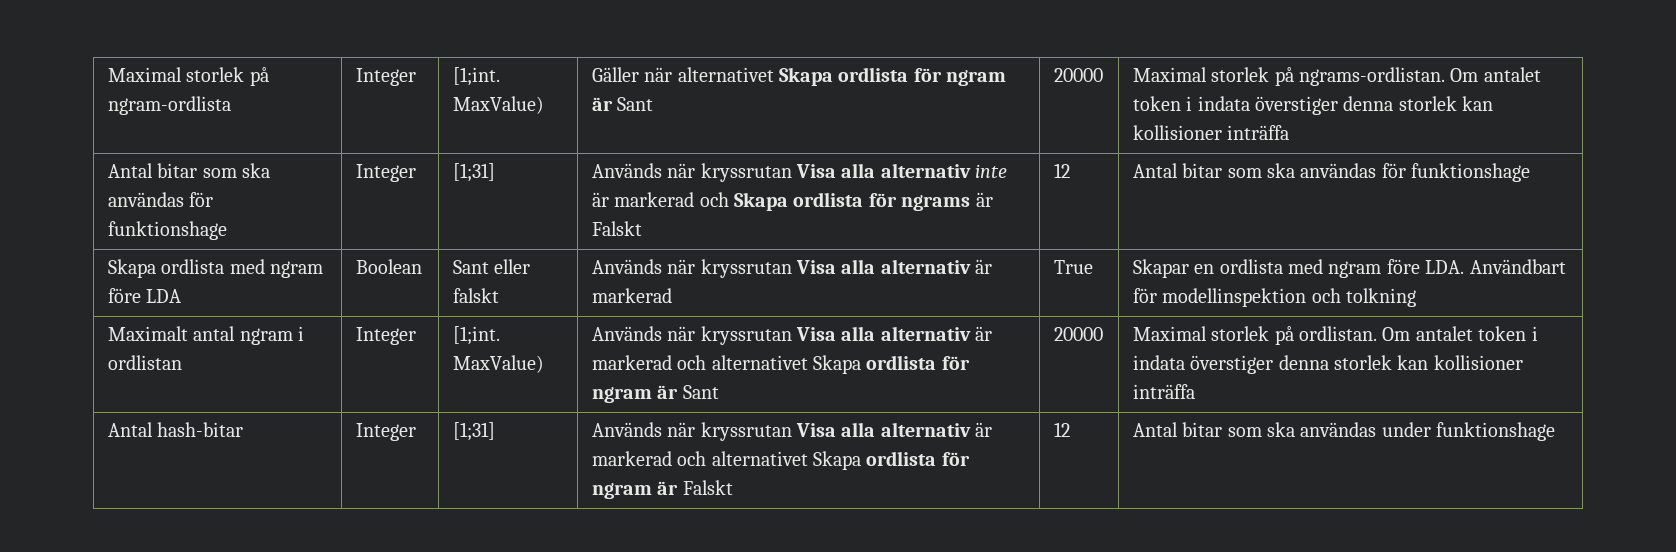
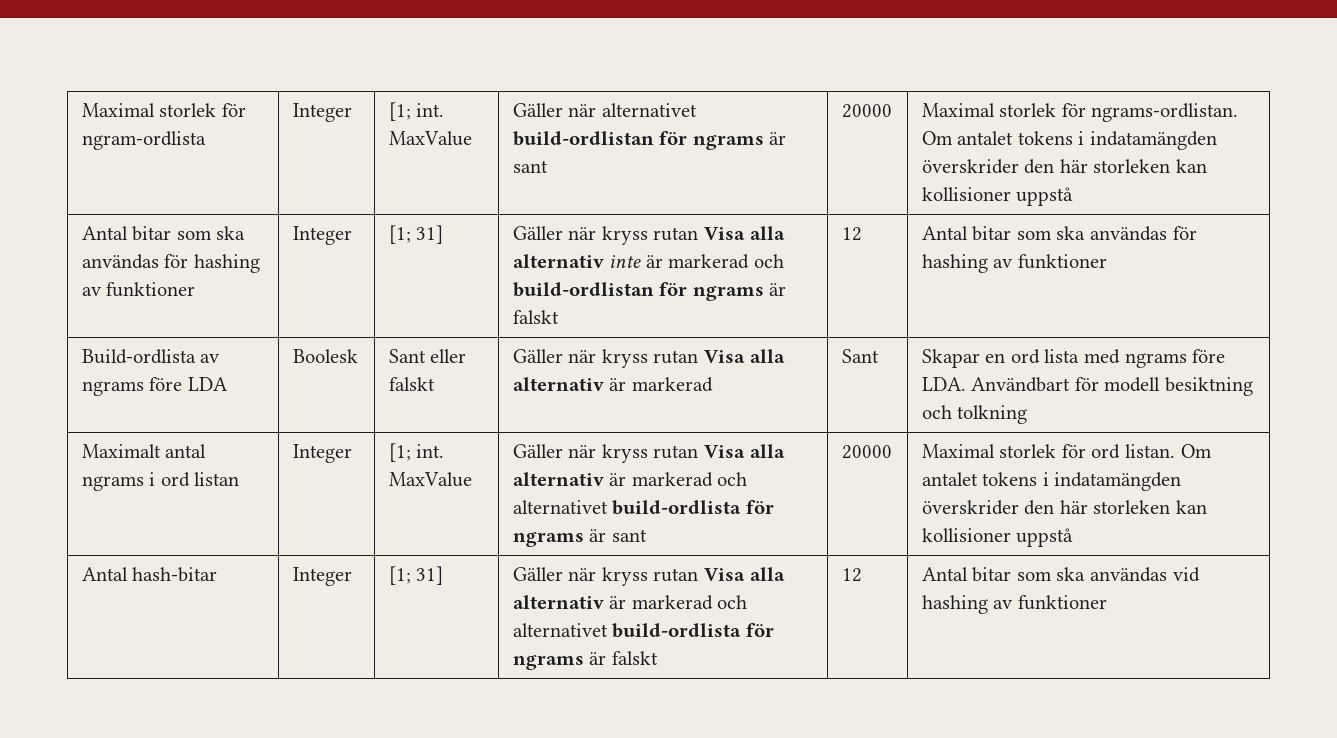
- Maximal storlek på ngram-ordlista | Integer | [1;int. MaxValue) | Gäller när alternativet Skapa ordlista för ngram är Sant | 20000 | Maximal storlek på ngrams-ordlistan. Om antalet token i indata överstiger denna storlek kan kollisioner inträffa
- Antal bitar som ska användas för funktionshage | Integer | [1;31] | Används när kryssrutan Visa alla alternativ inte är markerad och Skapa ordlista för ngrams är Falskt | 12 | Antal bitar som ska användas för funktionshage
- Skapa ordlista med ngram före LDA | Boolean | Sant eller falskt | Används när kryssrutan Visa alla alternativ är markerad | True | Skapar en ordlista med ngram före LDA. Användbart för modellinspektion och tolkning
+ Maximal storlek för ngram-ordlista | Integer | [1; int. MaxValue | Gäller när alternativet build-ordlistan för ngrams är sant | 20000 | Maximal storlek för ngrams-ordlistan. Om antalet tokens i indatamängden överskrider den här storleken kan kollisioner uppstå
+ Antal bitar som ska användas för hashing av funktioner | Integer | [1; 31] | Gäller när kryss rutan Visa alla alternativ inte är markerad och build-ordlistan för ngrams är falskt | 12 | Antal bitar som ska användas för hashing av funktioner
+ Build-ordlista av ngrams före LDA | Boolesk | Sant eller falskt | Gäller när kryss rutan Visa alla alternativ är markerad | Sant | Skapar en ord lista med ngrams före LDA. Användbart för modell besiktning och tolkning
- Maximalt antal ngram i ordlistan | Integer | [1;int. MaxValue) | Används när kryssrutan Visa alla alternativ är markerad och alternativet Skapa ordlista för ngram är Sant | 20000 | Maximal storlek på ordlistan. Om antalet token i indata överstiger denna storlek kan kollisioner inträffa
+ Maximalt antal ngrams i ord listan | Integer | [1; int. MaxValue | Gäller när kryss rutan Visa alla alternativ är markerad och alternativet build-ordlista för ngrams är sant | 20000 | Maximal storlek för ord listan. Om antalet tokens i indatamängden överskrider den här storleken kan kollisioner uppstå
- Antal hash-bitar | Integer | [1;31] | Används när kryssrutan Visa alla alternativ är markerad och alternativet Skapa ordlista för ngram är Falskt | 12 | Antal bitar som ska användas under funktionshage
+ Antal hash-bitar | Integer | [1; 31] | Gäller när kryss rutan Visa alla alternativ är markerad och alternativet build-ordlista för ngrams är falskt | 12 | Antal bitar som ska användas vid hashing av funktioner

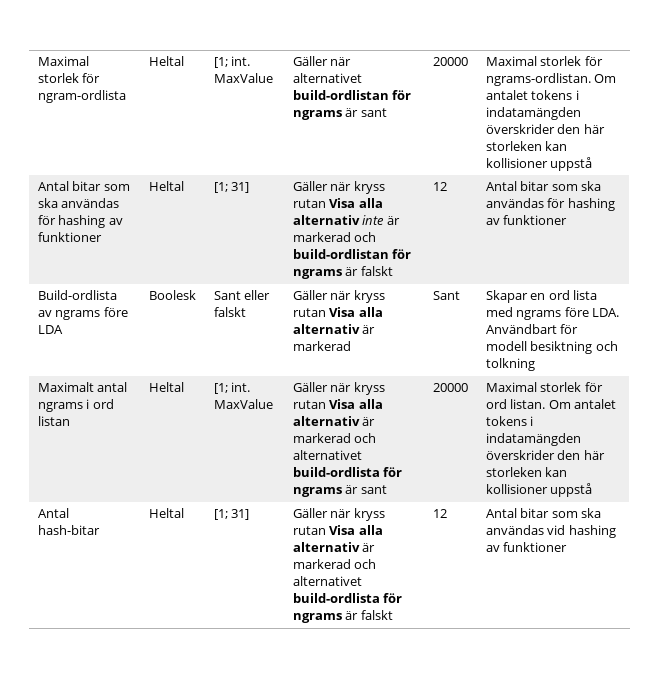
- Maximal storlek för ngram-ordlista | Integer | [1; int. MaxValue | Gäller när alternativet build-ordlistan för ngrams är sant | 20000 | Maximal storlek för ngrams-ordlistan. Om antalet tokens i indatamängden överskrider den här storleken kan kollisioner uppstå
+ Maximal storlek för ngram-ordlista | Heltal | [1; int. MaxValue | Gäller när alternativet build-ordlistan för ngrams är sant | 20000 | Maximal storlek för ngrams-ordlistan. Om antalet tokens i indatamängden överskrider den här storleken kan kollisioner uppstå
- Antal bitar som ska användas för hashing av funktioner | Integer | [1; 31] | Gäller när kryss rutan Visa alla alternativ inte är markerad och build-ordlistan för ngrams är falskt | 12 | Antal bitar som ska användas för hashing av funktioner
+ Antal bitar som ska användas för hashing av funktioner | Heltal | [1; 31] | Gäller när kryss rutan Visa alla alternativ inte är markerad och build-ordlistan för ngrams är falskt | 12 | Antal bitar som ska användas för hashing av funktioner
- Maximalt antal ngrams i ord listan | Integer
+ Maximalt antal ngrams i ord listan | Heltal
- Antal hash-bitar | Integer | [1; 31] | Gäller när kryss rutan Visa alla alternativ är markerad och alternativet build-ordlista för ngrams är falskt | 12 | Antal bitar som ska användas vid hashing av funktioner
+ Antal hash-bitar | Heltal | [1; 31] | Gäller när kryss rutan Visa alla alternativ är markerad och alternativet build-ordlista för ngrams är falskt | 12 | Antal bitar som ska användas vid hashing av funktioner

